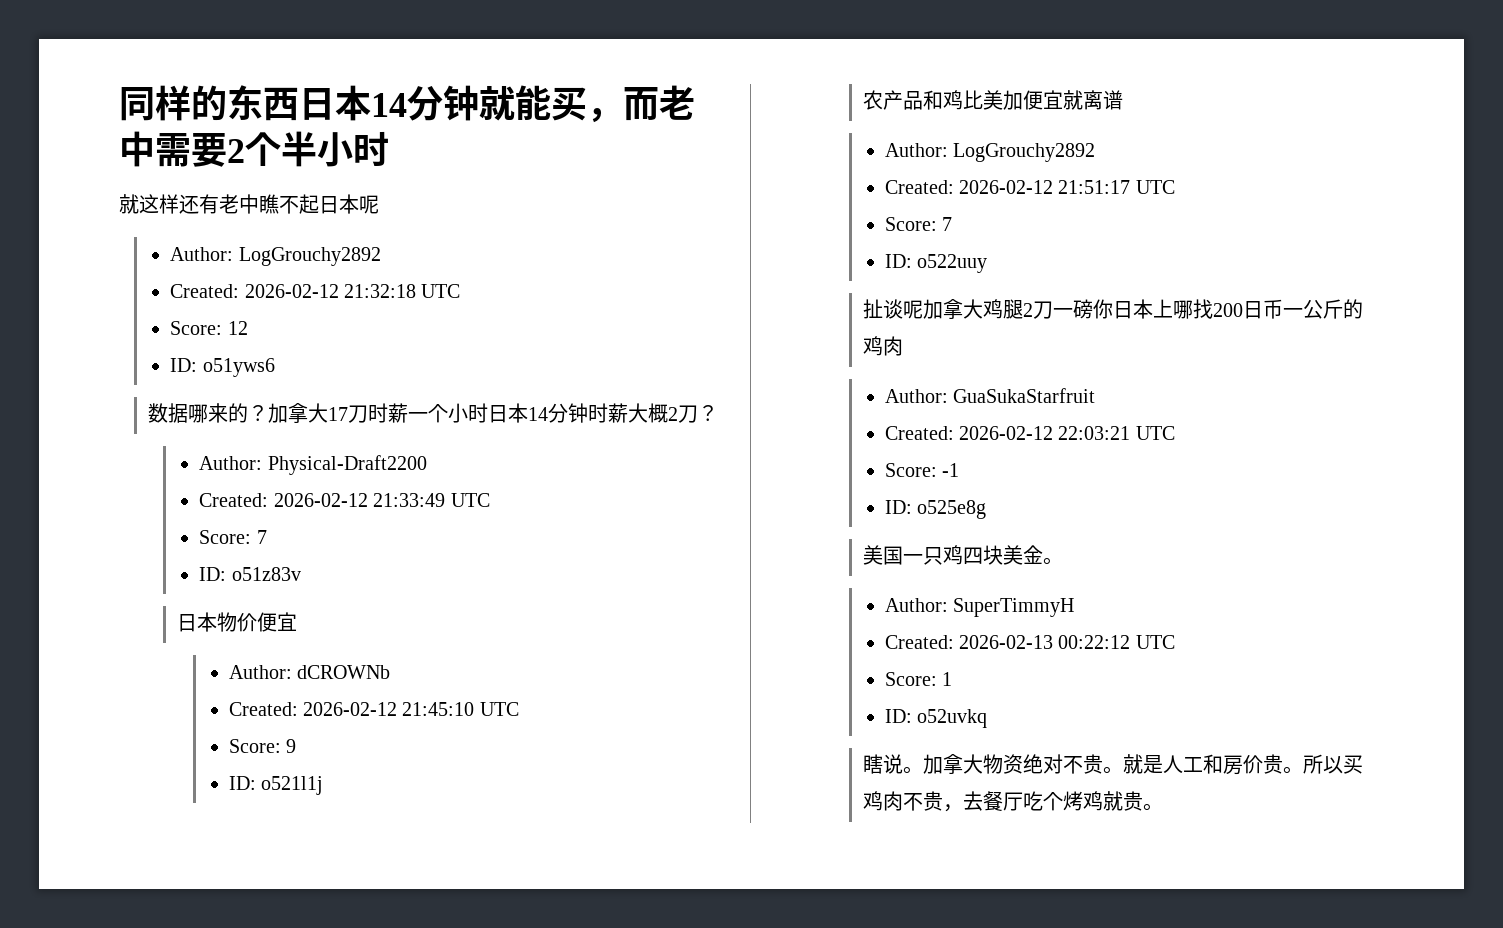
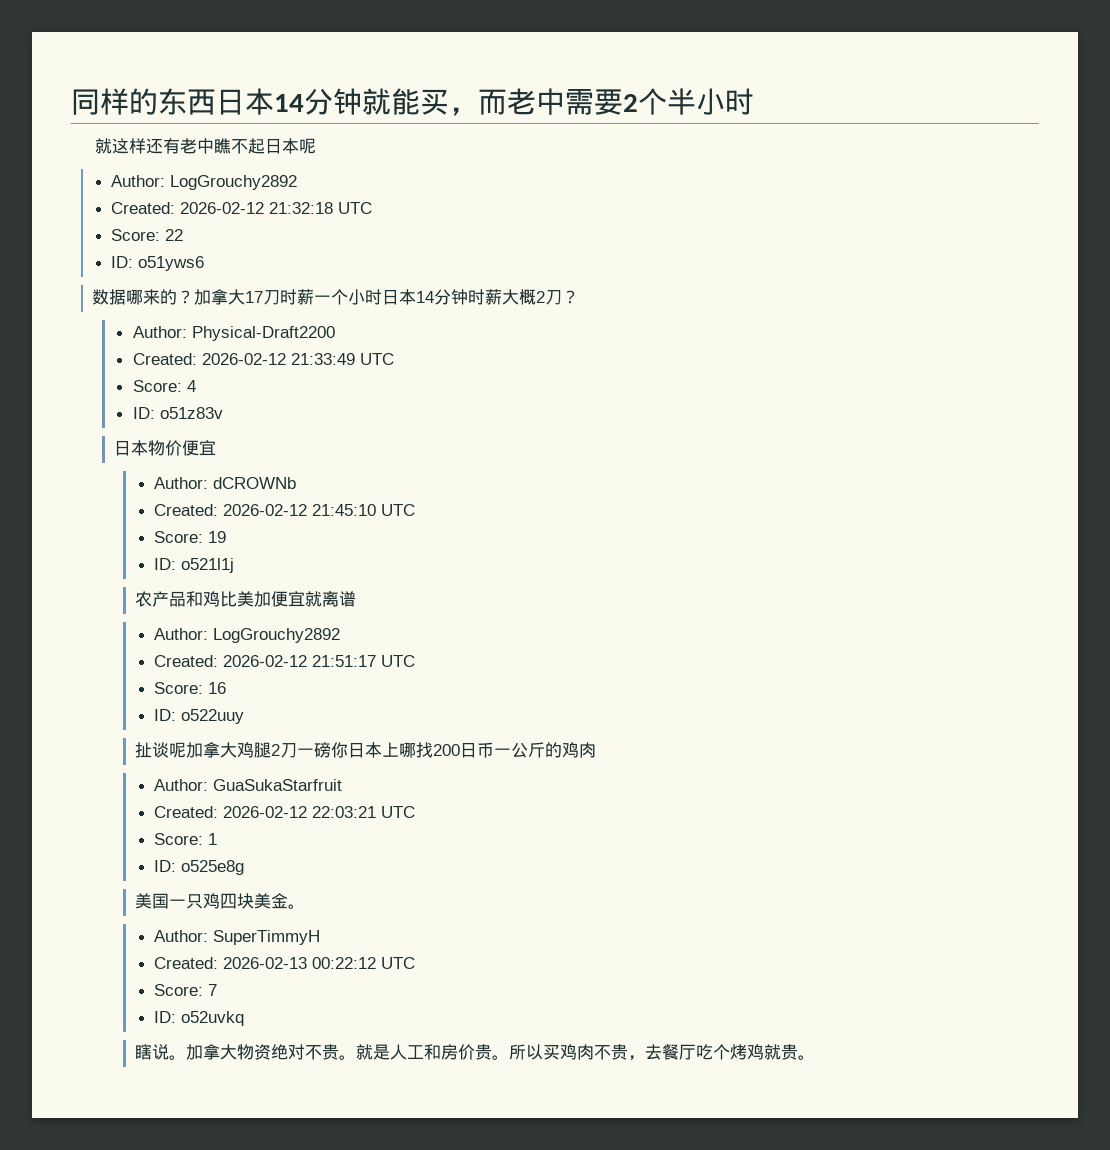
- Score: 12
+ Score: 22
  Created: 2026-02-12 21:33:49 UTC
- Score: 7
+ Score: 4
- Score: 9
+ Score: 19
  Created: 2026-02-12 21:51:17 UTC
- Score: 7
+ Score: 16
- Score: -1
+ Score: 1
- Score: 1
+ Score: 7

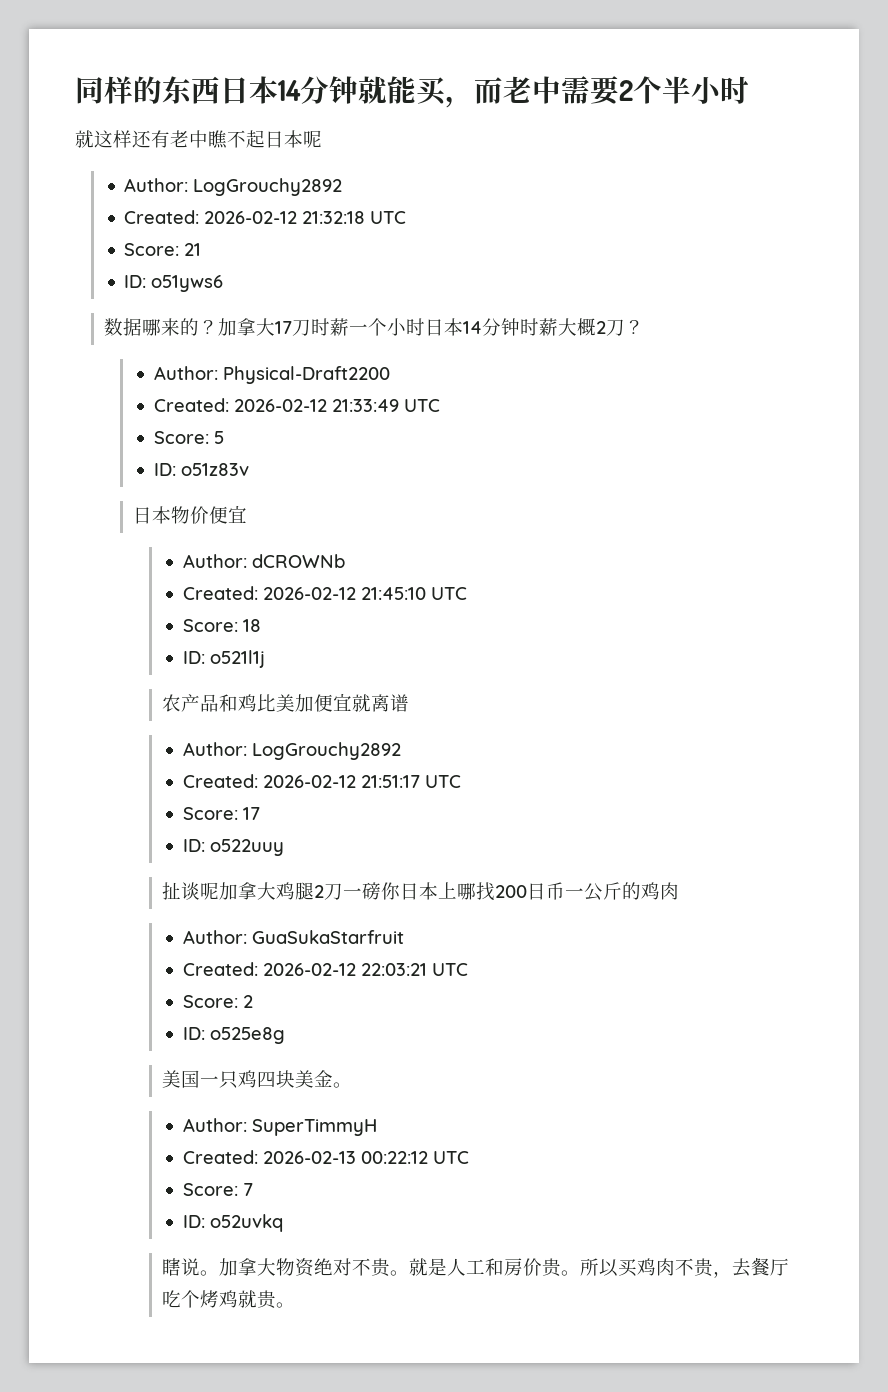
- Score: 22
+ Score: 21
- Score: 4
+ Score: 5
- Score: 19
+ Score: 18
- Score: 16
+ Score: 17
- Score: 1
+ Score: 2

